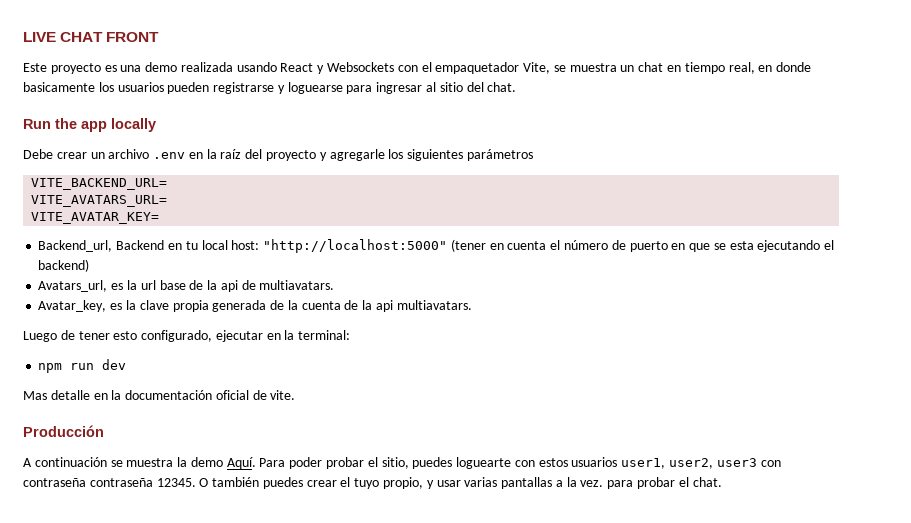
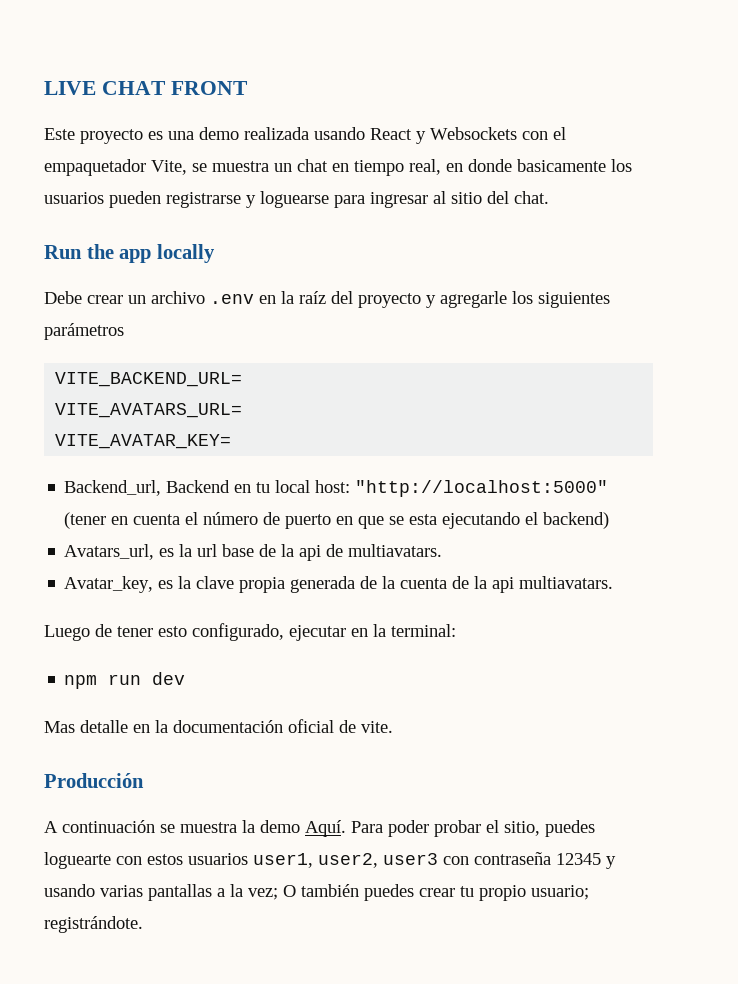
- Para poder probar el sitio, puedes loguearte con estos usuarios user1, user2, user3 con contraseña contraseña 12345. O también puedes crear el tuyo propio, y usar varias pantallas a la vez. para probar el chat.
+ Para poder probar el sitio, puedes loguearte con estos usuarios user1, user2, user3 con contraseña 12345 y usando varias pantallas a la vez; O también puedes crear tu propio usuario; registrándote.

